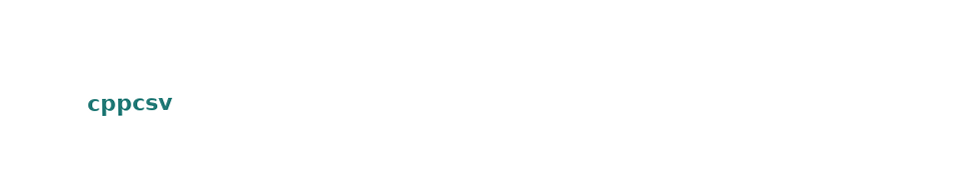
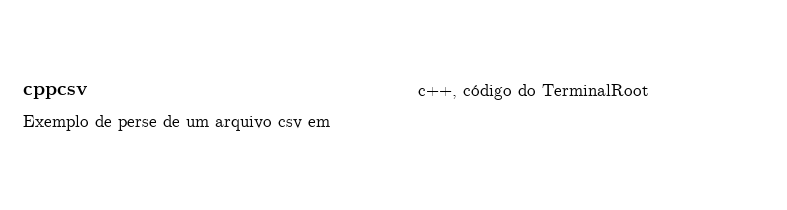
+ Exemplo de perse de um arquivo csv em c++, código do TerminalRoot

